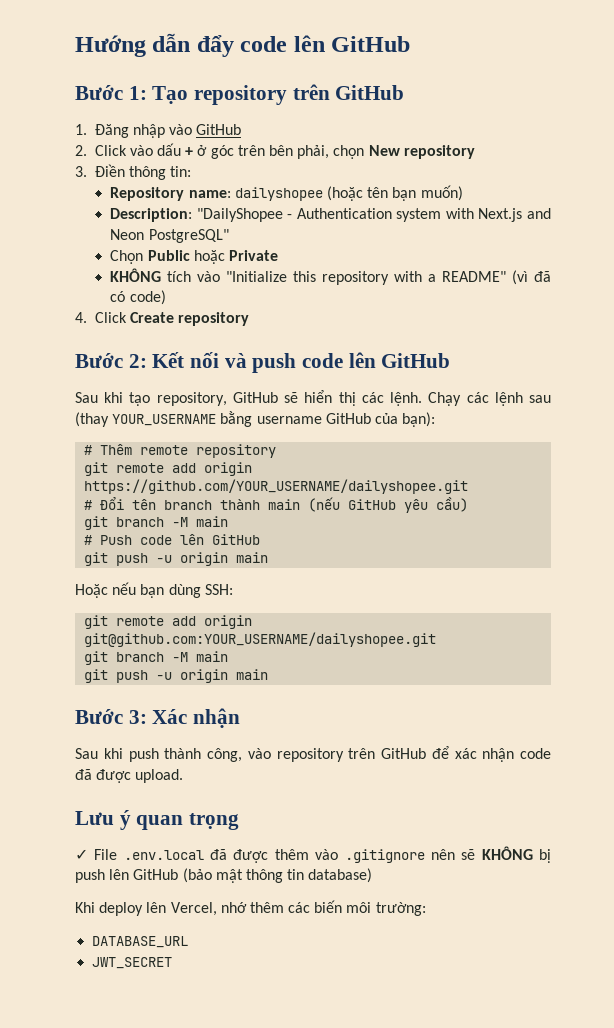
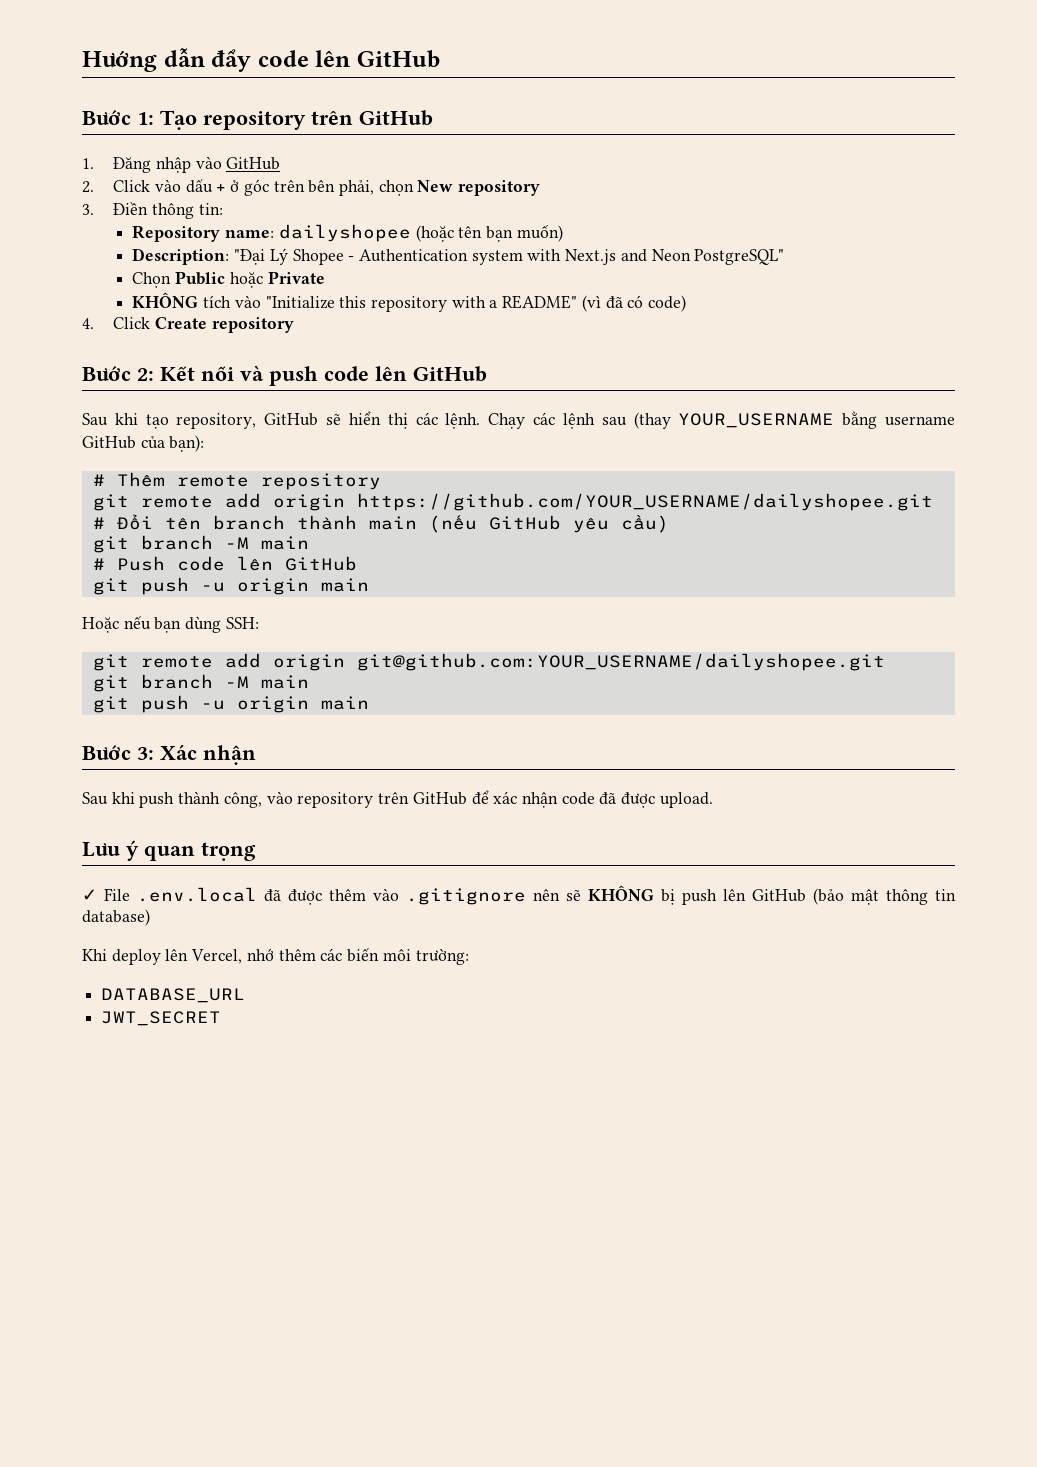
- Description: "DailyShopee - Authentication system with Next.js and Neon PostgreSQL"
+ Description: "Đại Lý Shopee - Authentication system with Next.js and Neon PostgreSQL"

